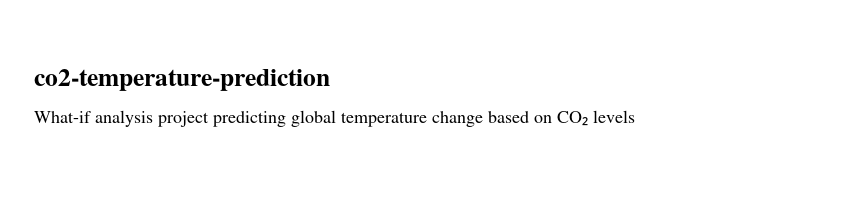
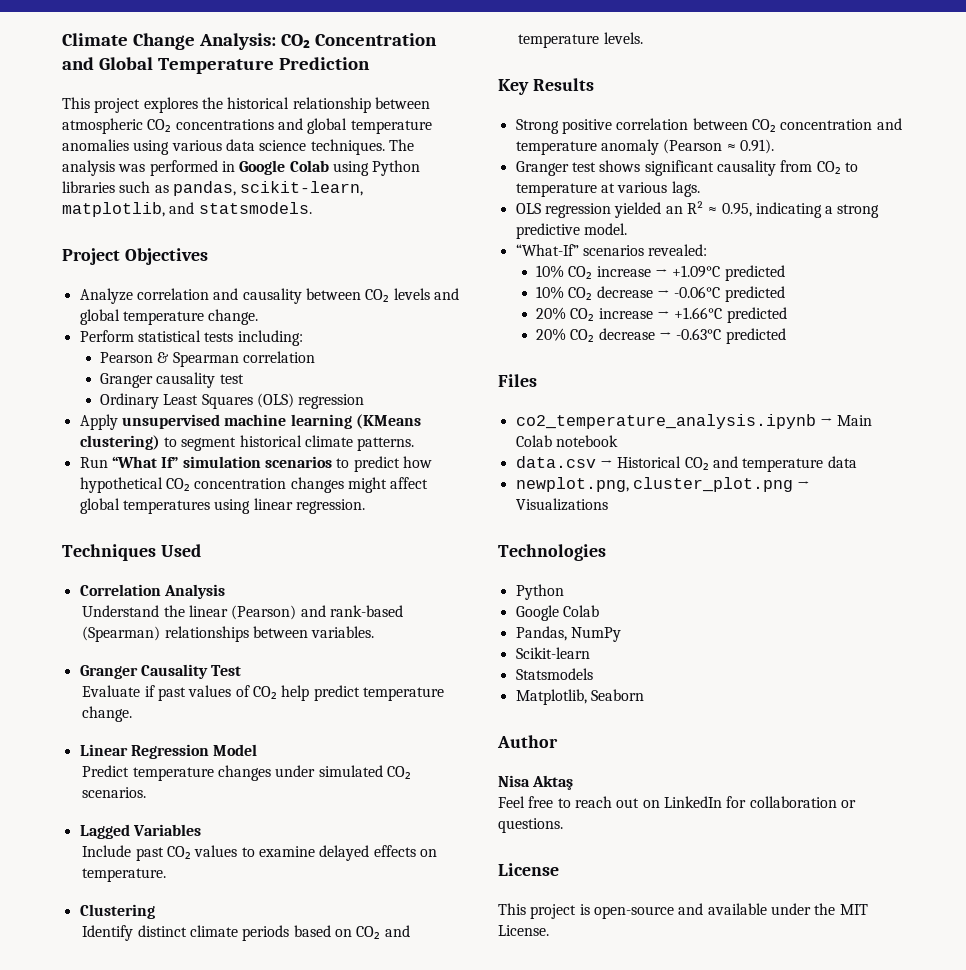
- co2-temperature-prediction
- What-if analysis project predicting global temperature change based on CO₂ levels
+ Climate Change Analysis: CO₂ Concentration and Global Temperature Prediction
+ This project explores the historical relationship between atmospheric CO₂ concentrations and global temperature anomalies using various data science techniques. The analysis was performed in Google Colab using Python libraries such as pandas, scikit-learn, matplotlib, and statsmodels.
+ Project Objectives
+ Analyze correlation and causality between CO₂ levels and global temperature change.
+ Perform statistical tests including:
+ Pearson & Spearman correlation
+ Granger causality test
+ Ordinary Least Squares (OLS) regression
+ Apply unsupervised machine learning (KMeans clustering) to segment historical climate patterns.
+ Run “What If” simulation scenarios to predict how hypothetical CO₂ concentration changes might affect global temperatures using linear regression.
+ Techniques Used
+ Correlation Analysis
+ Understand the linear (Pearson) and rank-based (Spearman) relationships between variables.
+ Granger Causality Test
+ Evaluate if past values of CO₂ help predict temperature change.
+ Linear Regression Model
+ Predict temperature changes under simulated CO₂ scenarios.
+ Lagged Variables
+ Include past CO₂ values to examine delayed effects on temperature.
+ Clustering
+ Identify distinct climate periods based on CO₂ and temperature levels.
+ Key Results
+ Strong positive correlation between CO₂ concentration and temperature anomaly (Pearson ≈ 0.91).
+ Granger test shows significant causality from CO₂ to temperature at various lags.
+ OLS regression yielded an R² ≈ 0.95, indicating a strong predictive model.
+ “What-If” scenarios revealed:
+ 10% CO₂ increase → +1.09°C predicted
+ 10% CO₂ decrease → -0.06°C predicted
+ 20% CO₂ increase → +1.66°C predicted
+ 20% CO₂ decrease → -0.63°C predicted
+ Files
+ co2_temperature_analysis.ipynb → Main Colab notebook
+ data.csv → Historical CO₂ and temperature data
+ newplot.png, cluster_plot.png → Visualizations
+ Technologies
+ Python
+ Google Colab
+ Pandas, NumPy
+ Scikit-learn
+ Statsmodels
+ Matplotlib, Seaborn
+ Author
+ Nisa Aktaş
+ Feel free to reach out on LinkedIn for collaboration or questions.
+ License
+ This project is open-source and available under the MIT License.

